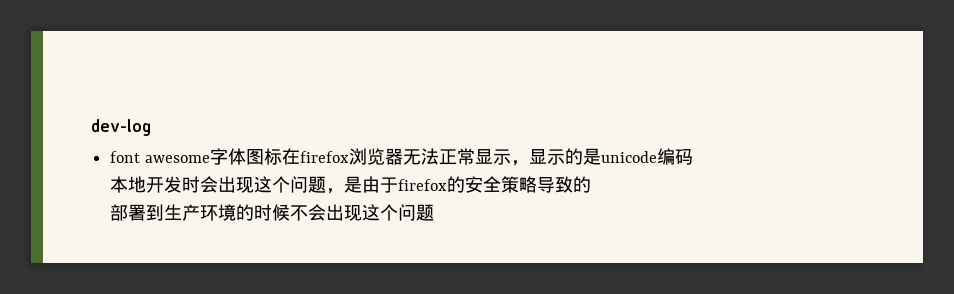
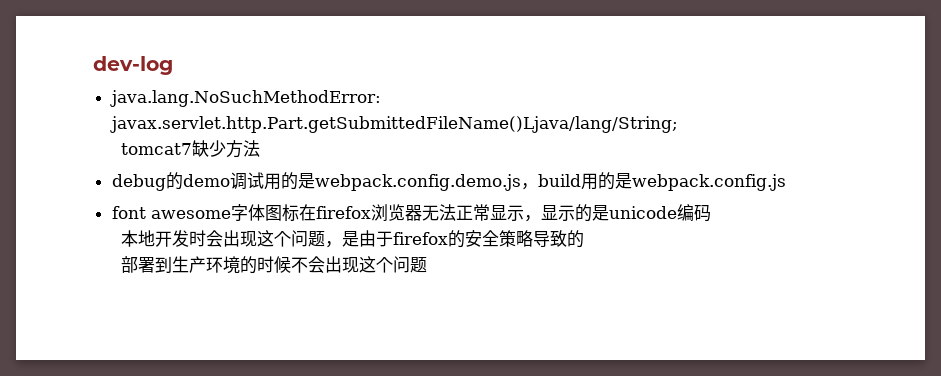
+ java.lang.NoSuchMethodError: javax.servlet.http.Part.getSubmittedFileName()Ljava/lang/String;
+ tomcat7缺少方法
+ debug的demo调试用的是webpack.config.demo.js，build用的是webpack.config.js

